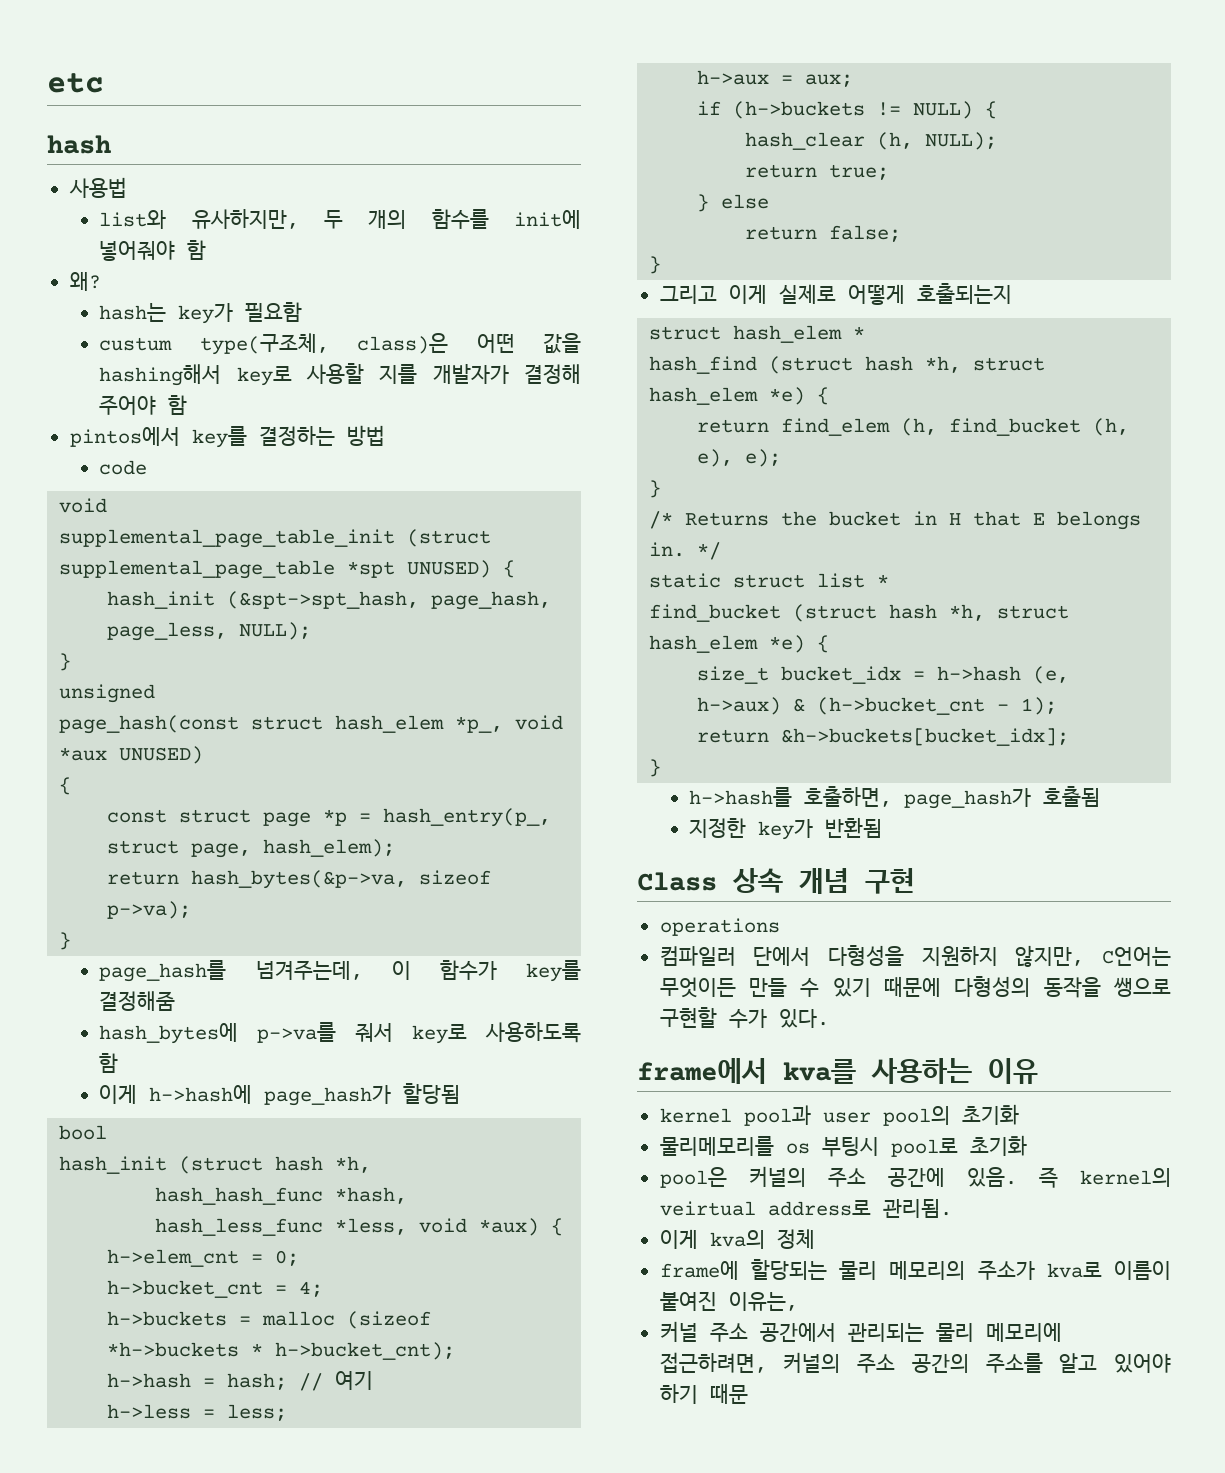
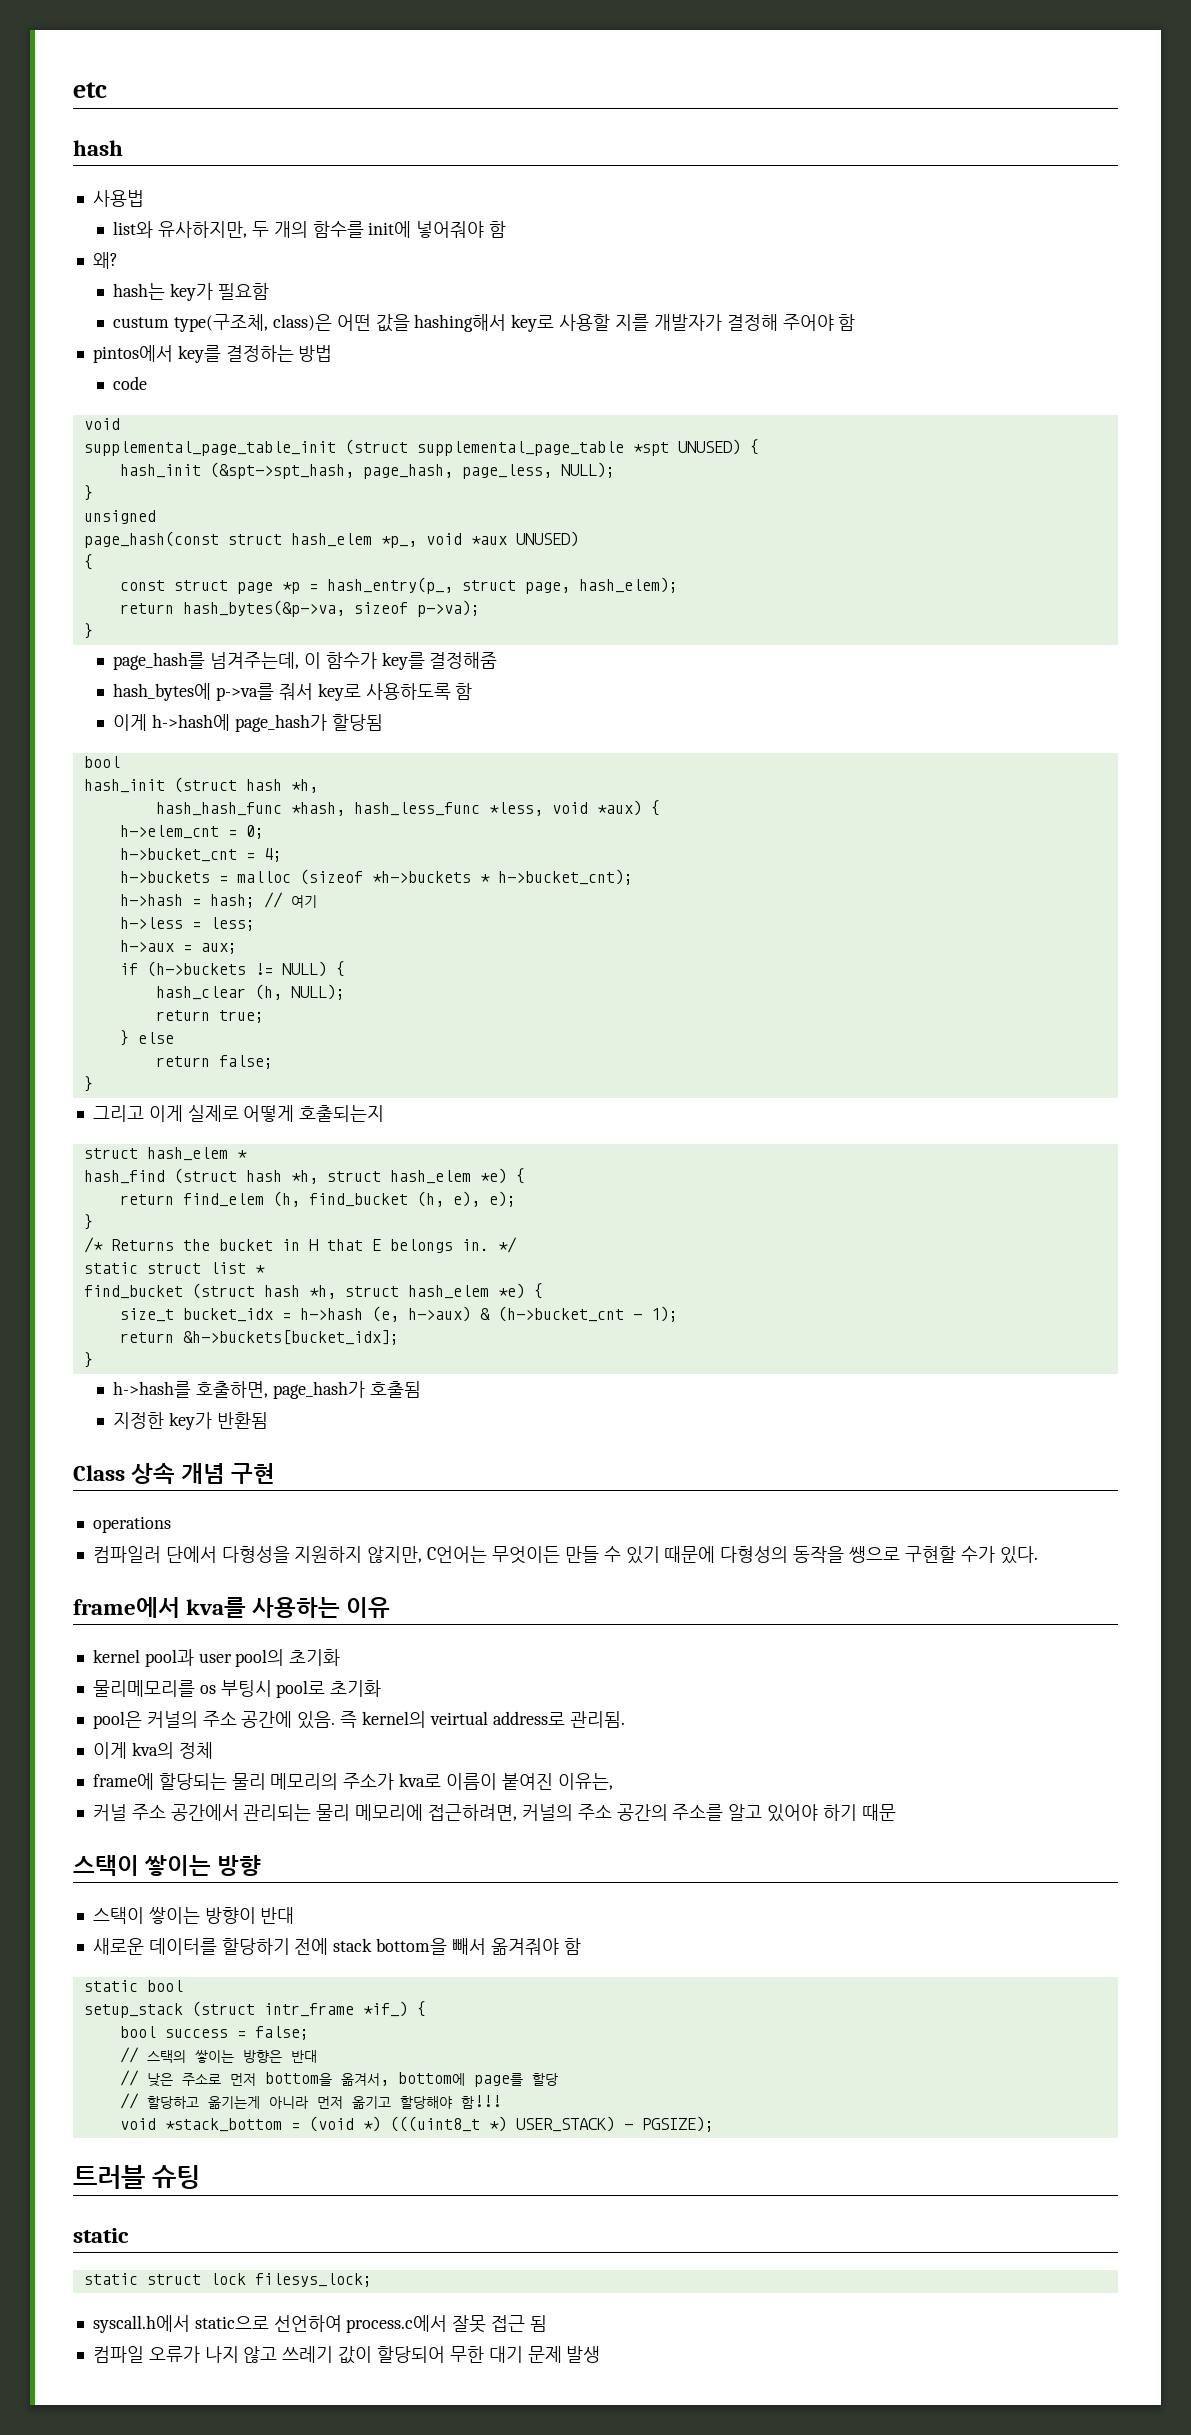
+ 스택이 쌓이는 방향
+ 스택이 쌓이는 방향이 반대
+ 새로운 데이터를 할당하기 전에 stack bottom을 빼서 옮겨줘야 함
+ static bool
+ setup_stack (struct intr_frame *if_) {
+ bool success = false;
+ // 스택의 쌓이는 방향은 반대
+ // 낮은 주소로 먼저 bottom을 옮겨서, bottom에 page를 할당
+ // 할당하고 옮기는게 아니라 먼저 옮기고 할당해야 함!!!
+ void *stack_bottom = (void *) (((uint8_t *) USER_STACK) - PGSIZE);
+ 트러블 슈팅
+ static
+ static struct lock filesys_lock;
+ syscall.h에서 static으로 선언하여 process.c에서 잘못 접근 됨
+ 컴파일 오류가 나지 않고 쓰레기 값이 할당되어 무한 대기 문제 발생

